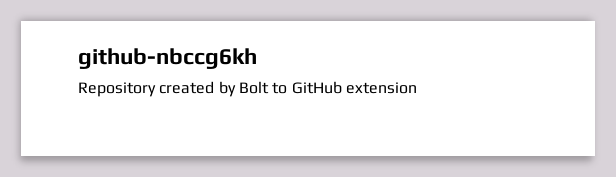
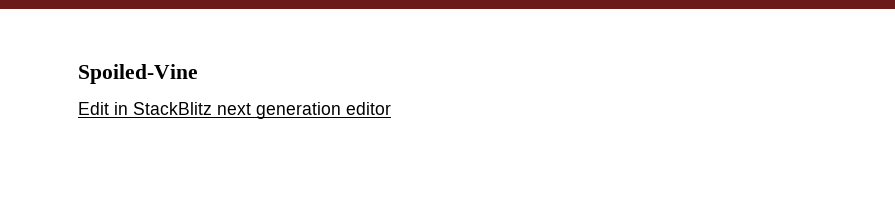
- github-nbccg6kh
- Repository created by Bolt to GitHub extension
+ Spoiled-Vine
+ Edit in StackBlitz next generation editor

